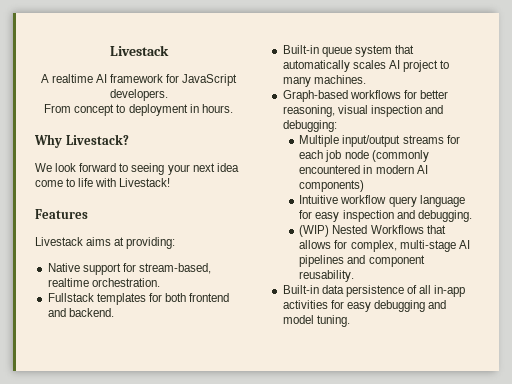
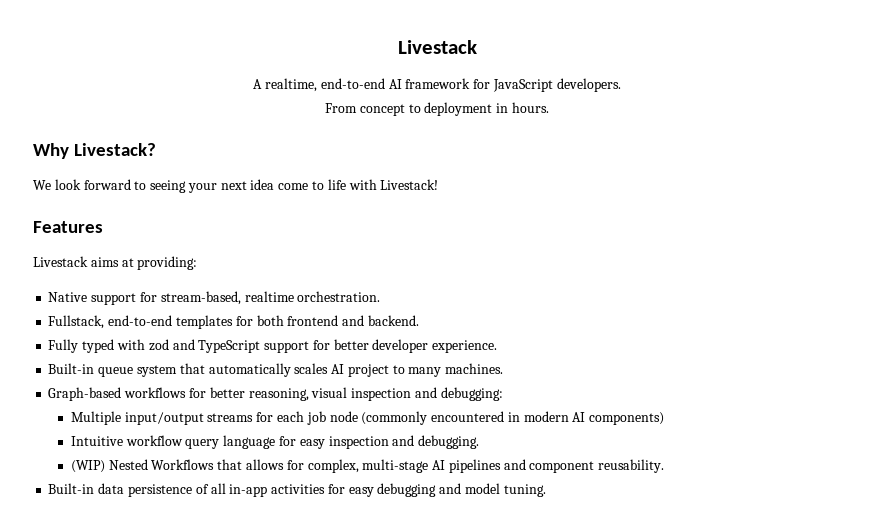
- A realtime AI framework for JavaScript developers.
+ A realtime, end-to-end AI framework for JavaScript developers.
- Fullstack templates for both frontend and backend.
+ Fullstack, end-to-end templates for both frontend and backend.
+ Fully typed with zod and TypeScript support for better developer experience.

